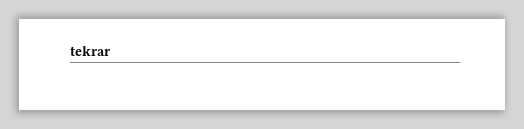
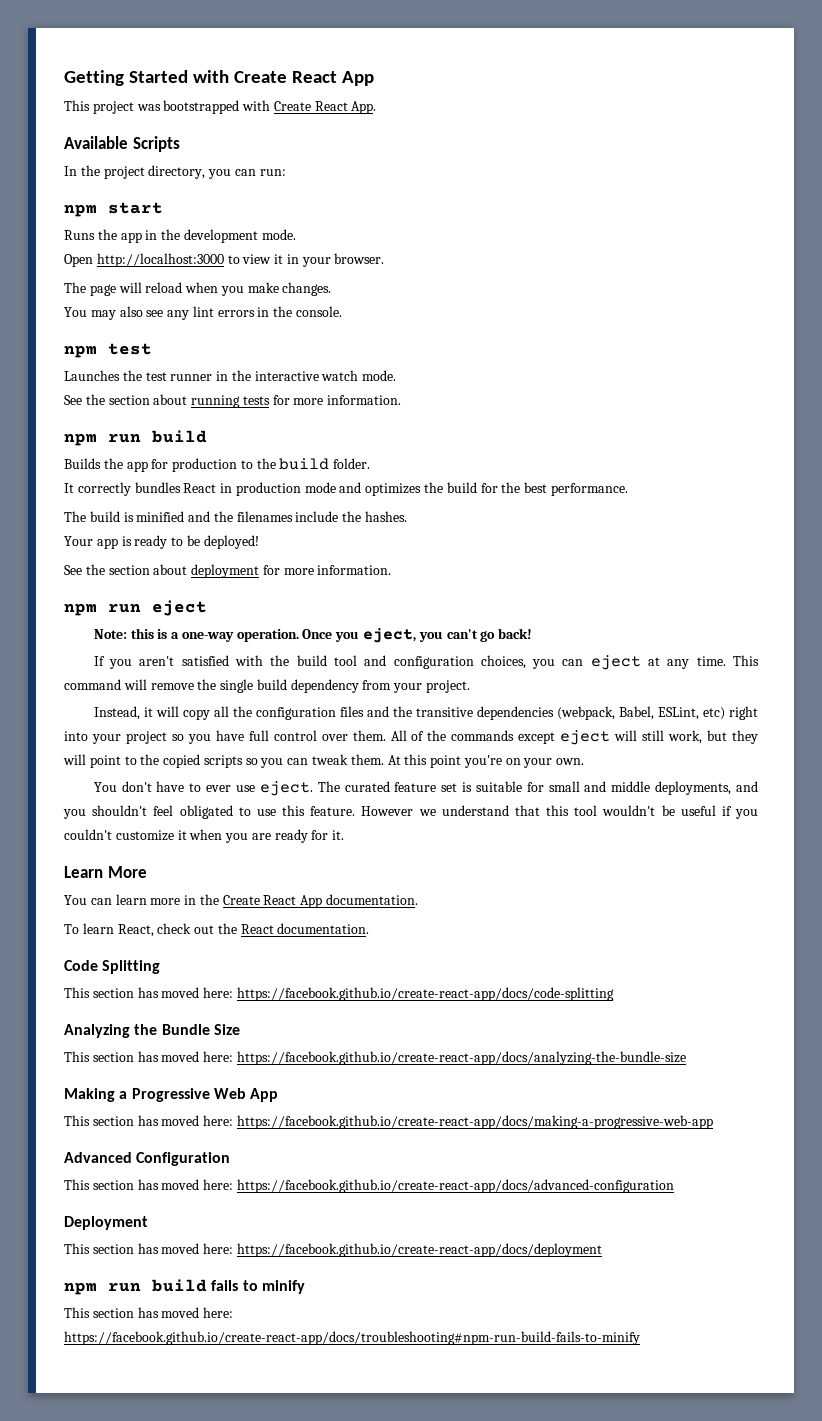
- tekrar
+ Getting Started with Create React App
+ This project was bootstrapped with Create React App.
+ Available Scripts
+ In the project directory, you can run:
+ npm start
+ Runs the app in the development mode.
+ Open http://localhost:3000 to view it in your browser.
+ The page will reload when you make changes.
+ You may also see any lint errors in the console.
+ npm test
+ Launches the test runner in the interactive watch mode.
+ See the section about running tests for more information.
+ npm run build
+ Builds the app for production to the build folder.
+ It correctly bundles React in production mode and optimizes the build for the best performance.
+ The build is minified and the filenames include the hashes.
+ Your app is ready to be deployed!
+ See the section about deployment for more information.
+ npm run eject
+ Note: this is a one-way operation. Once you eject, you can't go back!
+ If you aren't satisfied with the build tool and configuration choices, you can eject at any time. This command will remove the single build dependency from your project.
+ Instead, it will copy all the configuration files and the transitive dependencies (webpack, Babel, ESLint, etc) right into your project so you have full control over them. All of the commands except eject will still work, but they will point to the copied scripts so you can tweak them. At this point you're on your own.
+ You don't have to ever use eject. The curated feature set is suitable for small and middle deployments, and you shouldn't feel obligated to use this feature. However we understand that this tool wouldn't be useful if you couldn't customize it when you are ready for it.
+ Learn More
+ You can learn more in the Create React App documentation.
+ To learn React, check out the React documentation.
+ Code Splitting
+ This section has moved here: https://facebook.github.io/create-react-app/docs/code-splitting
+ Analyzing the Bundle Size
+ This section has moved here: https://facebook.github.io/create-react-app/docs/analyzing-the-bundle-size
+ Making a Progressive Web App
+ This section has moved here: https://facebook.github.io/create-react-app/docs/making-a-progressive-web-app
+ Advanced Configuration
+ This section has moved here: https://facebook.github.io/create-react-app/docs/advanced-configuration
+ Deployment
+ This section has moved here: https://facebook.github.io/create-react-app/docs/deployment
+ npm run build fails to minify
+ This section has moved here: https://facebook.github.io/create-react-app/docs/troubleshooting#npm-run-build-fails-to-minify

